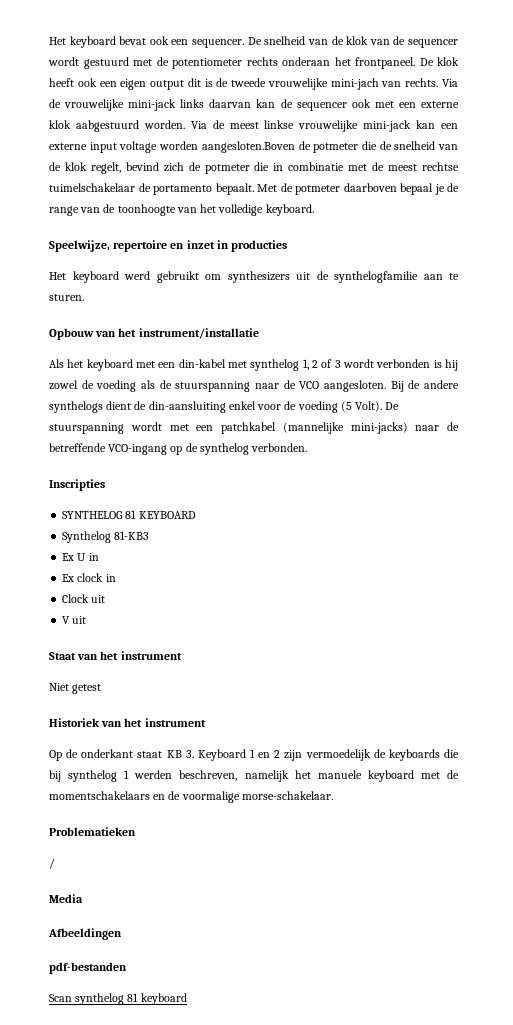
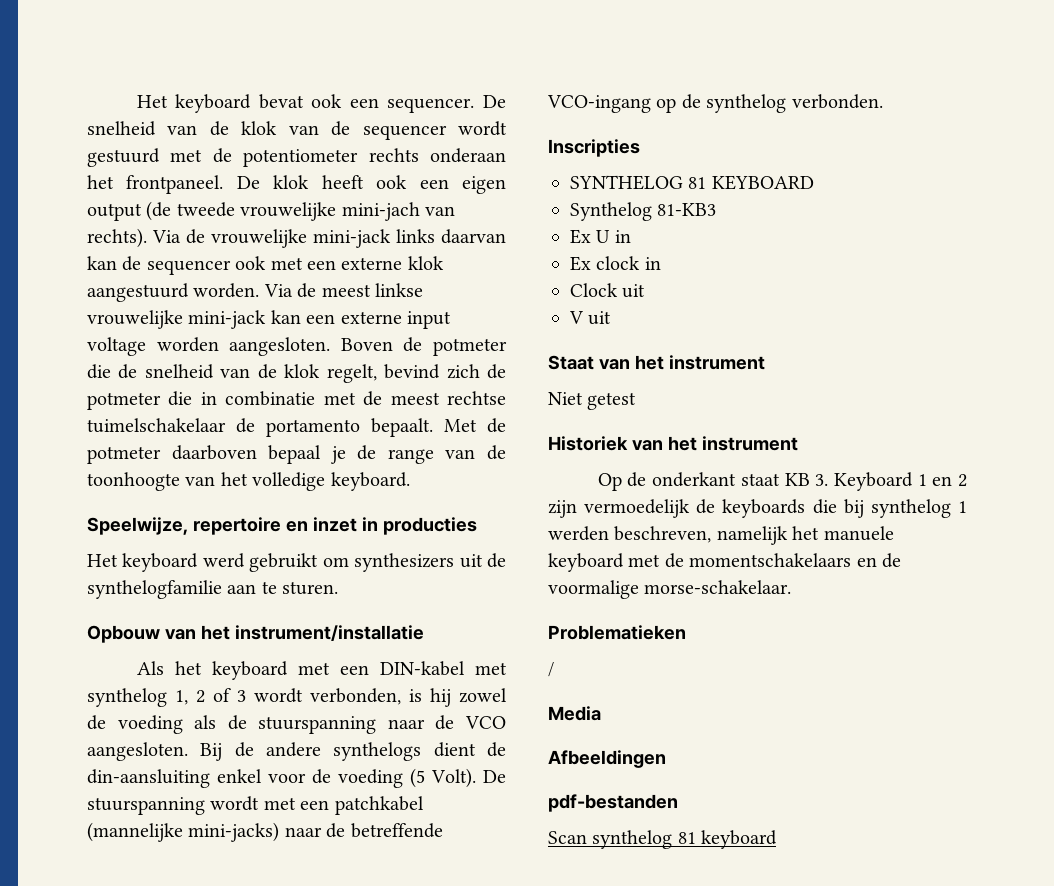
- De klok heeft ook een eigen output dit is de tweede vrouwelijke mini-jach van rechts.
+ De klok heeft ook een eigen output (de tweede vrouwelijke mini-jach van rechts).
- Via de vrouwelijke mini-jack links daarvan kan de sequencer ook met een externe klok aabgestuurd worden.
+ Via de vrouwelijke mini-jack links daarvan kan de sequencer ook met een externe klok aangestuurd worden.
- Via de meest linkse vrouwelijke mini-jack kan een externe input voltage worden aangesloten.Boven de potmeter die de snelheid van de klok regelt, bevind zich de potmeter die in combinatie met de meest rechtse tuimelschakelaar de portamento bepaalt.
+ Via de meest linkse vrouwelijke mini-jack kan een externe input voltage worden aangesloten. Boven de potmeter die de snelheid van de klok regelt, bevind zich de potmeter die in combinatie met de meest rechtse tuimelschakelaar de portamento bepaalt.
- Als het keyboard met een din-kabel met synthelog 1, 2 of 3 wordt verbonden is hij zowel de voeding als de stuurspanning naar de VCO aangesloten.
+ Als het keyboard met een DIN-kabel met synthelog 1, 2 of 3 wordt verbonden, is hij zowel de voeding als de stuurspanning naar de VCO aangesloten.

